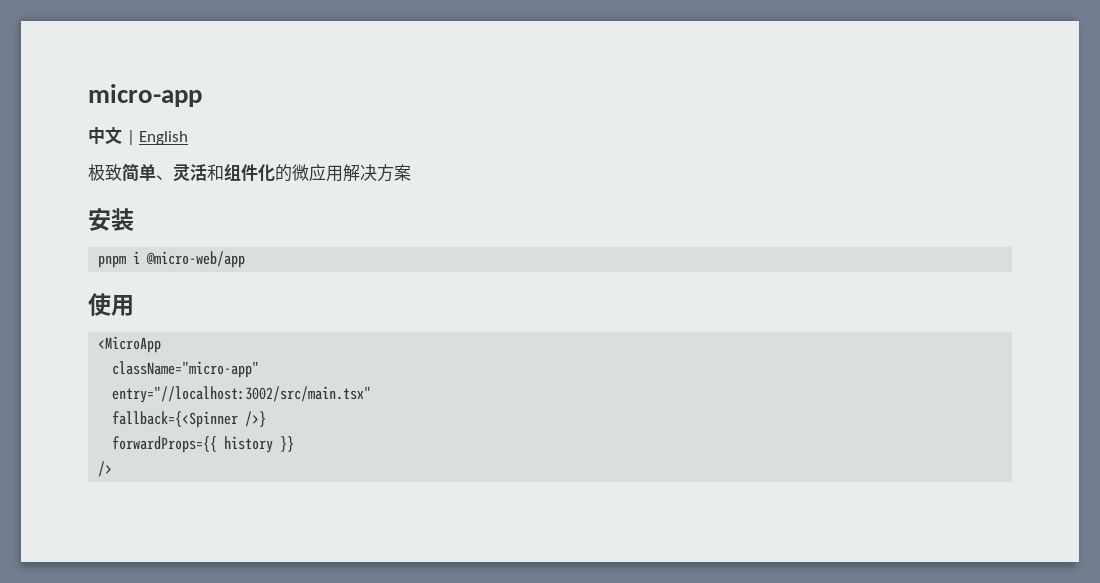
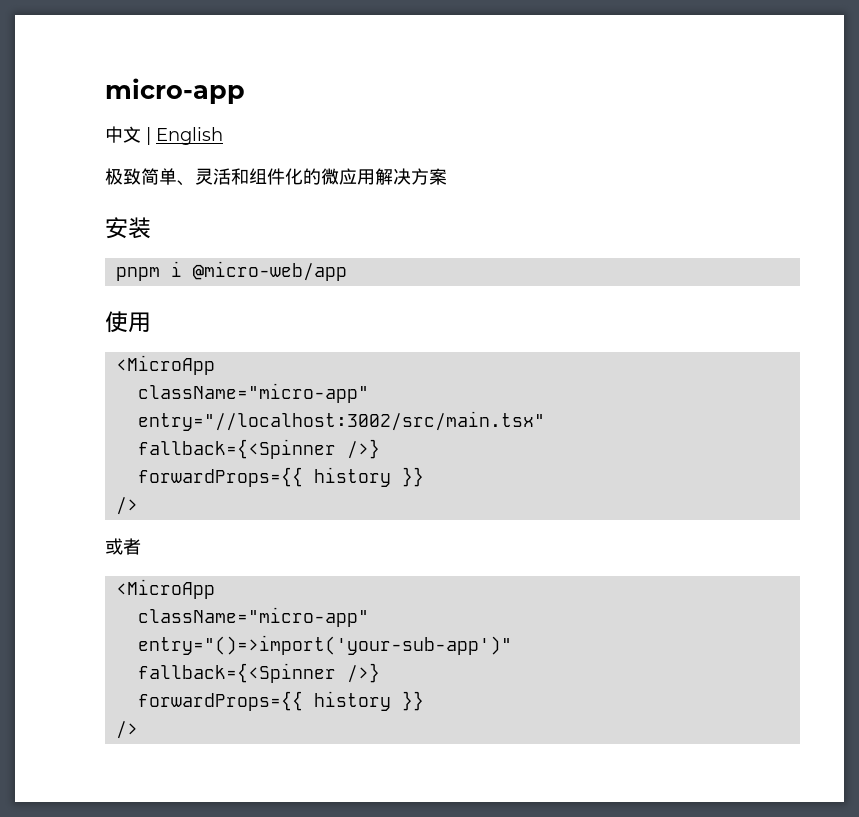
+ 或者
+ <MicroApp
+ className="micro-app"
+ entry="()=>import('your-sub-app')"
+ fallback={<Spinner />}
+ forwardProps={{ history }}
+ />

